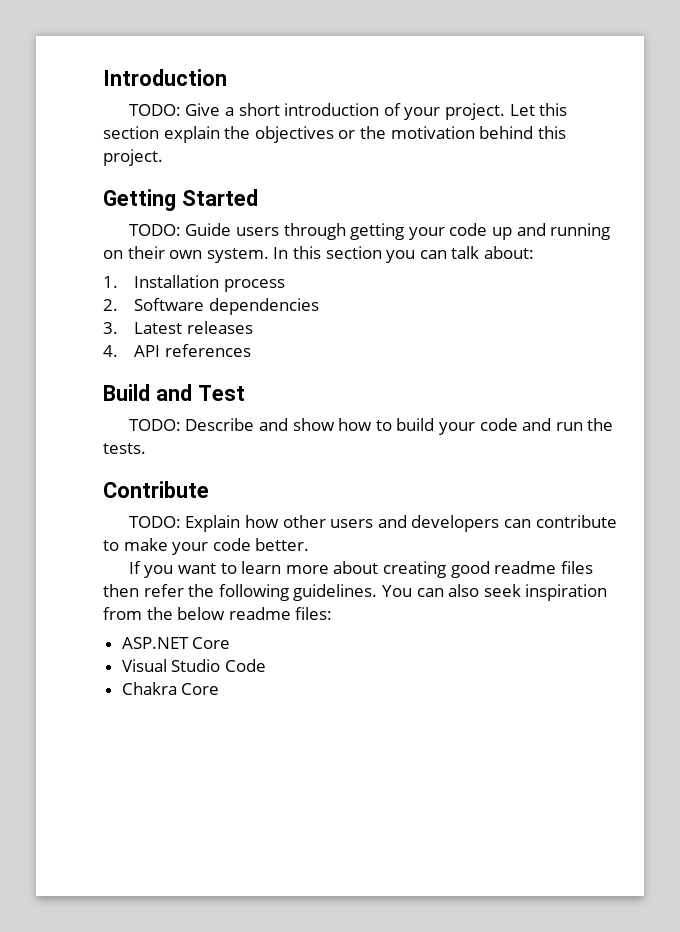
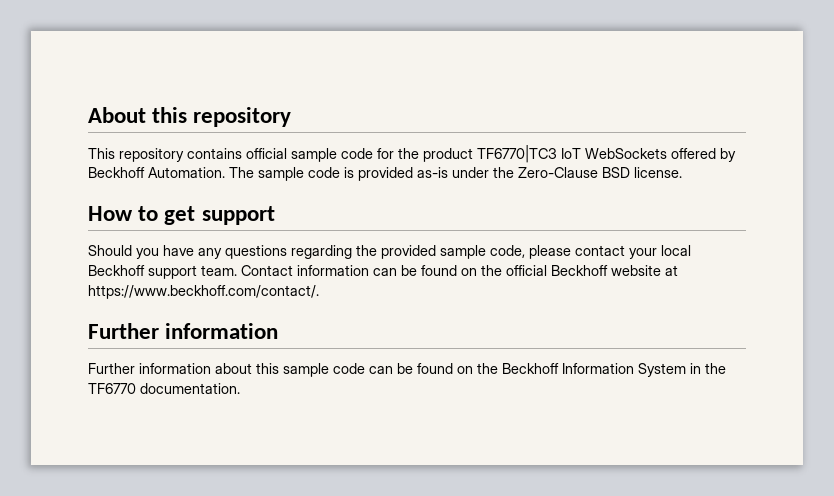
- Introduction
- TODO: Give a short introduction of your project. Let this section explain the objectives or the motivation behind this project.
- Getting Started
- TODO: Guide users through getting your code up and running on their own system. In this section you can talk about:
- 1. Installation process
- 2. Software dependencies
- 3. Latest releases
- 4. API references
- Build and Test
- TODO: Describe and show how to build your code and run the tests.
- Contribute
- TODO: Explain how other users and developers can contribute to make your code better.
- If you want to learn more about creating good readme files then refer the following guidelines. You can also seek inspiration from the below readme files:
- ASP.NET Core
- Visual Studio Code
- Chakra Core
+ About this repository
+ This repository contains official sample code for the product TF6770|TC3 IoT WebSockets offered by Beckhoff Automation. The sample code is provided as-is under the Zero-Clause BSD license.
+ How to get support
+ Should you have any questions regarding the provided sample code, please contact your local Beckhoff support team. Contact information can be found on the official Beckhoff website at https://www.beckhoff.com/contact/.
+ Further information
+ Further information about this sample code can be found on the Beckhoff Information System in the TF6770 documentation.

